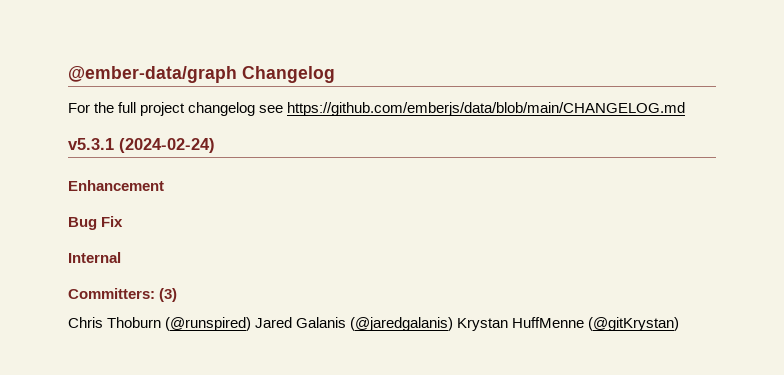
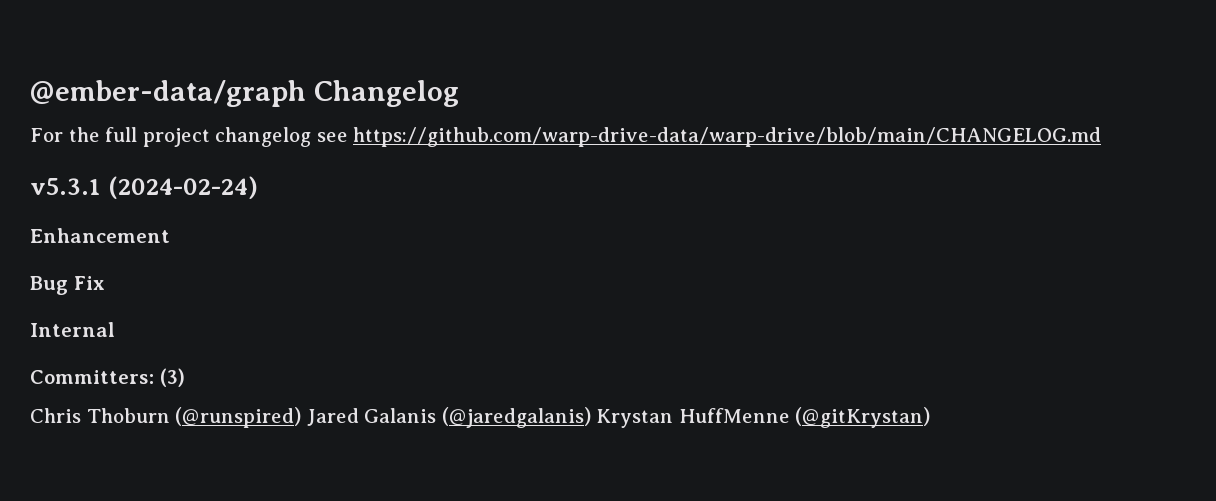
- For the full project changelog see https://github.com/emberjs/data/blob/main/CHANGELOG.md
+ For the full project changelog see https://github.com/warp-drive-data/warp-drive/blob/main/CHANGELOG.md

